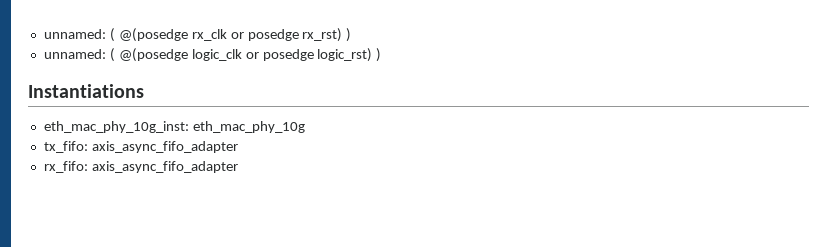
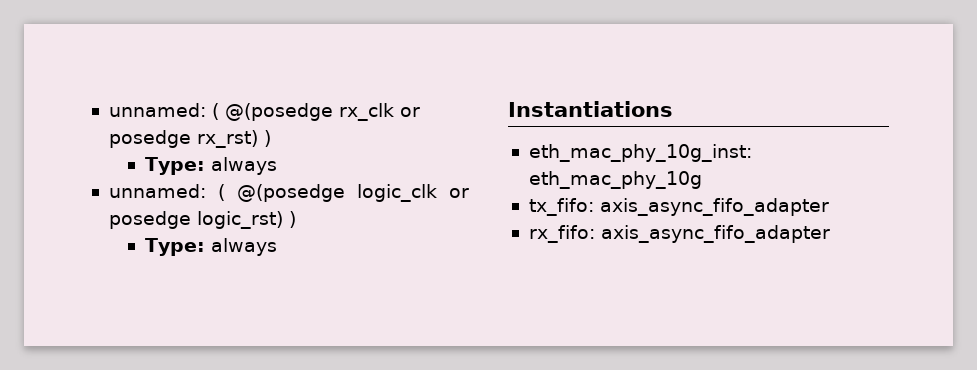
  unnamed: ( @(posedge rx_clk or posedge rx_rst) )
+ Type: always
  unnamed: ( @(posedge logic_clk or posedge logic_rst) )
+ Type: always

